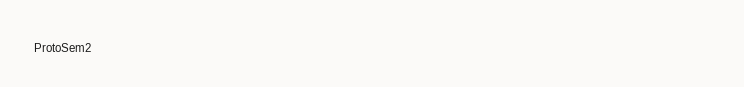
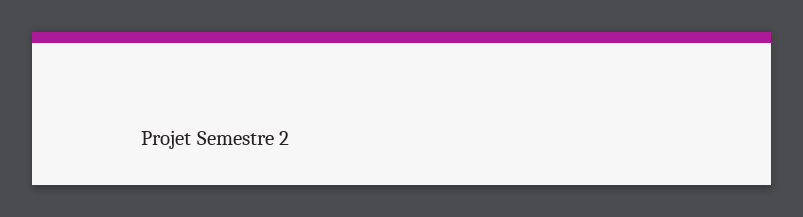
- ProtoSem2
+ Projet Semestre 2

